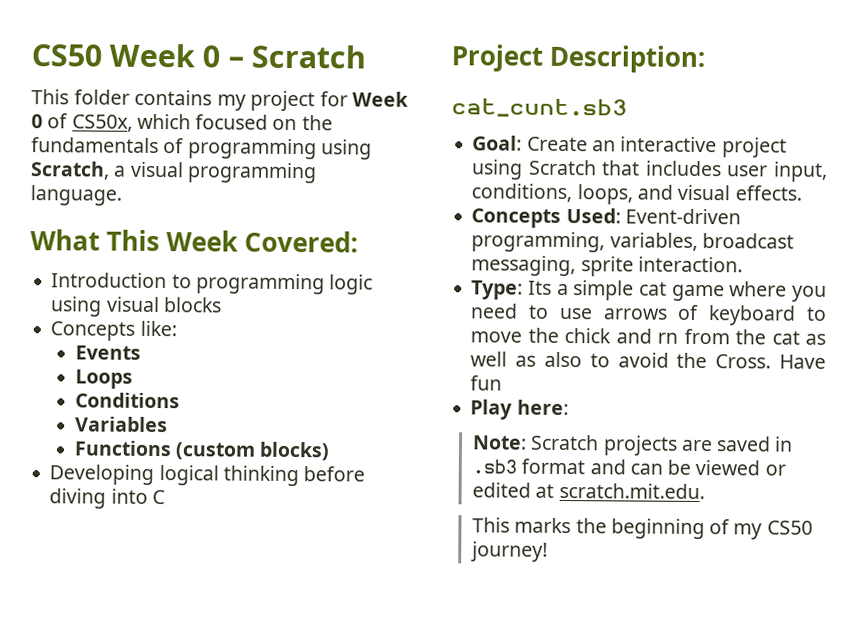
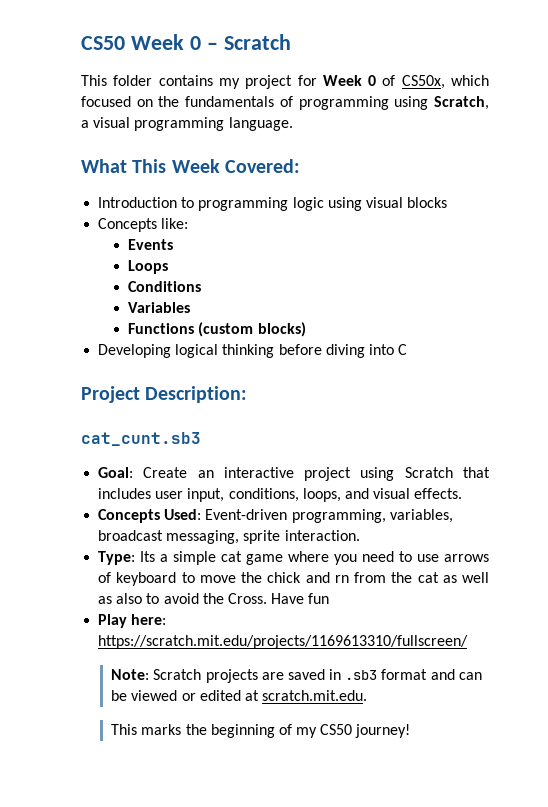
- Play here:
+ Play here: https://scratch.mit.edu/projects/1169613310/fullscreen/

